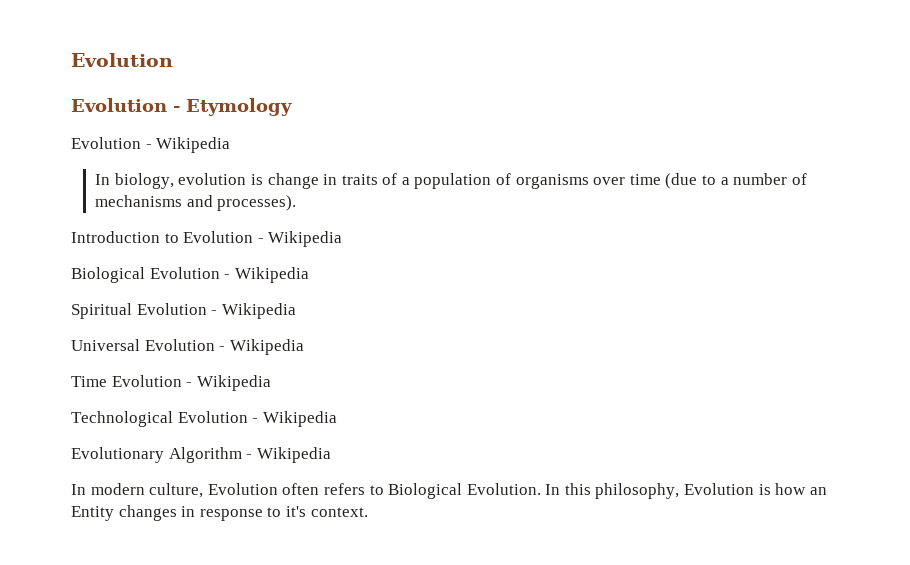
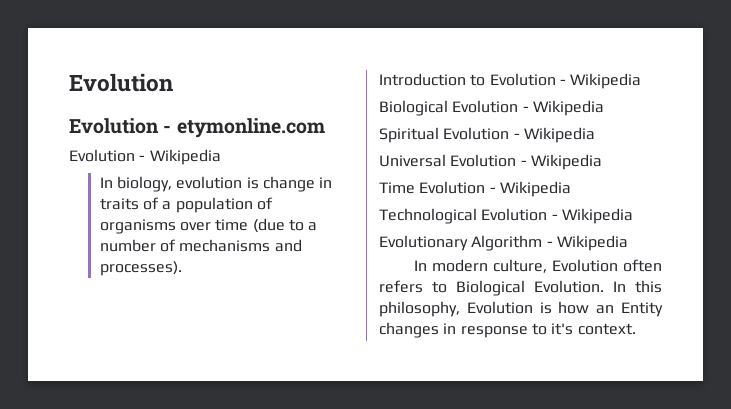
- Evolution - Etymology
+ Evolution - etymonline.com

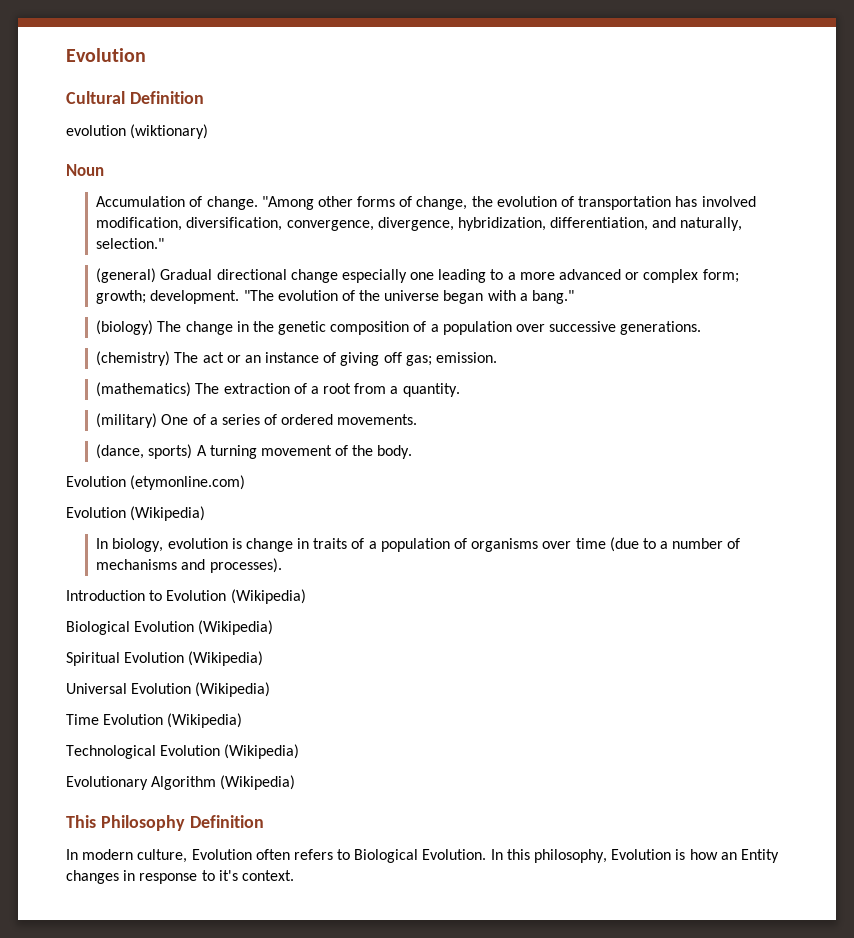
- Evolution - etymonline.com
- Evolution - Wikipedia
+ Cultural Definition
+ evolution (wiktionary)
+ Noun
+ Accumulation of change. "Among other forms of change, the evolution of transportation has involved modification, diversification, convergence, divergence, hybridization, differentiation, and naturally, selection."
+ (general) Gradual directional change especially one leading to a more advanced or complex form; growth; development. "The evolution of the universe began with a bang."
+ (biology) The change in the genetic composition of a population over successive generations.
+ (chemistry) The act or an instance of giving off gas; emission.
+ (mathematics) The extraction of a root from a quantity.
+ (military) One of a series of ordered movements.
+ (dance, sports) A turning movement of the body.
+ Evolution (etymonline.com)
+ Evolution (Wikipedia)
- Introduction to Evolution - Wikipedia
+ Introduction to Evolution (Wikipedia)
- Biological Evolution - Wikipedia
+ Biological Evolution (Wikipedia)
- Spiritual Evolution - Wikipedia
+ Spiritual Evolution (Wikipedia)
- Universal Evolution - Wikipedia
+ Universal Evolution (Wikipedia)
- Time Evolution - Wikipedia
+ Time Evolution (Wikipedia)
- Technological Evolution - Wikipedia
+ Technological Evolution (Wikipedia)
- Evolutionary Algorithm - Wikipedia
+ Evolutionary Algorithm (Wikipedia)
+ This Philosophy Definition

